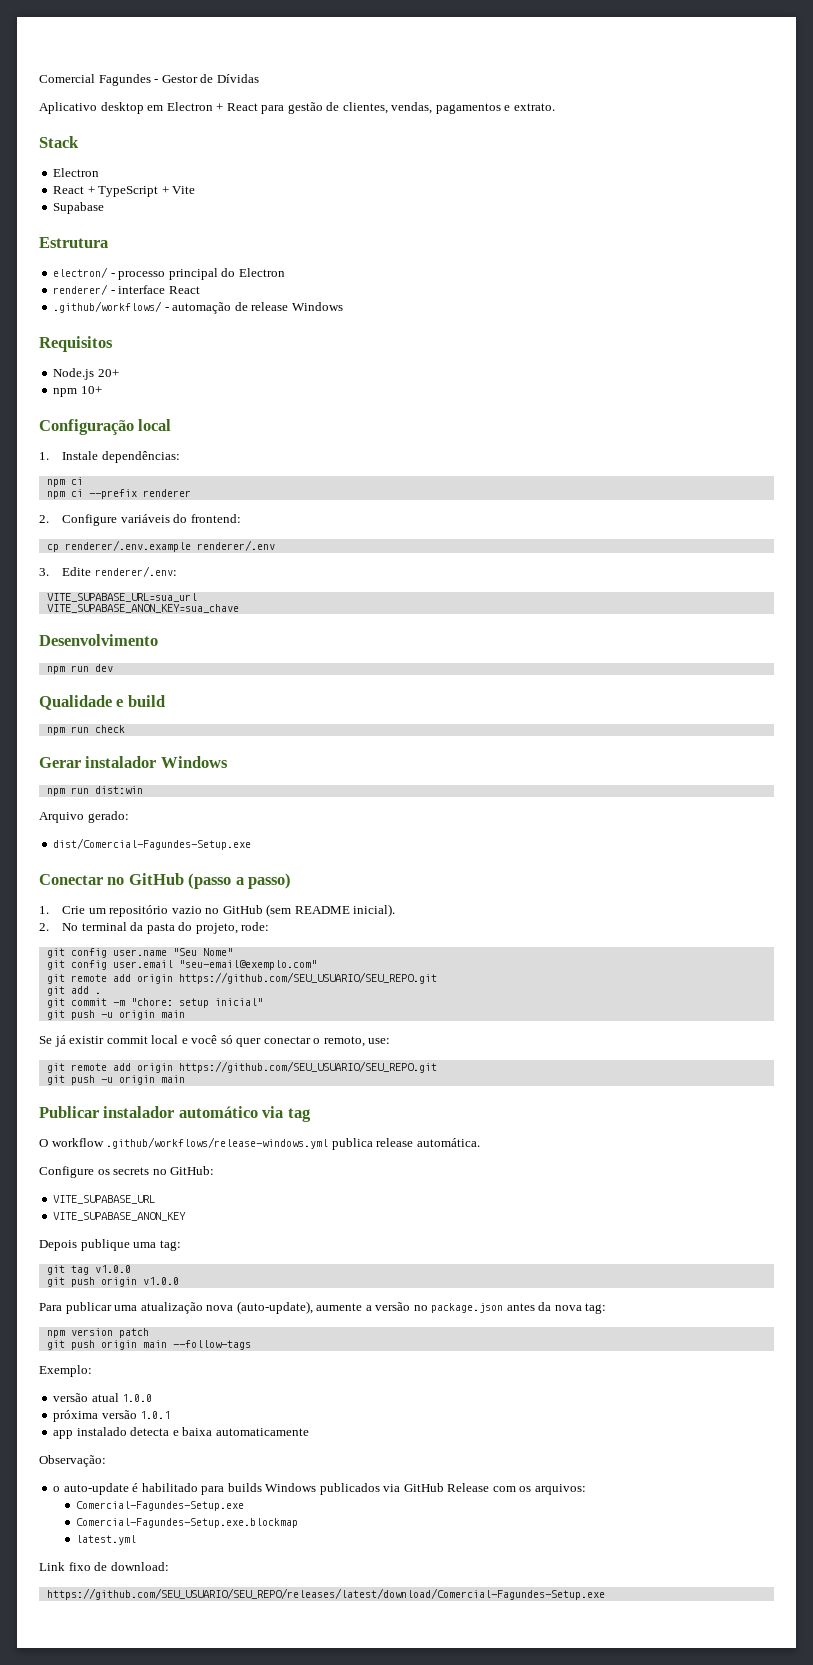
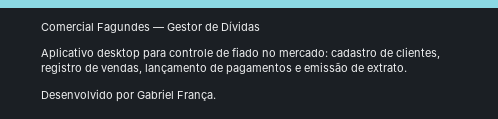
- Comercial Fagundes - Gestor de Dívidas
+ Comercial Fagundes — Gestor de Dívidas
- Aplicativo desktop em Electron + React para gestão de clientes, vendas, pagamentos e extrato.
- Stack
- Electron
- React + TypeScript + Vite
- Supabase
- Estrutura
- electron/ - processo principal do Electron
- renderer/ - interface React
- .github/workflows/ - automação de release Windows
- Requisitos
- Node.js 20+
- npm 10+
- Configuração local
- 1. Instale dependências:
- npm ci
- npm ci --prefix renderer
- 2. Configure variáveis do frontend:
- cp renderer/.env.example renderer/.env
- 3. Edite renderer/.env:
- VITE_SUPABASE_URL=sua_url
- VITE_SUPABASE_ANON_KEY=sua_chave
- Desenvolvimento
- npm run dev
- Qualidade e build
- npm run check
- Gerar instalador Windows
- npm run dist:win
- Arquivo gerado:
- dist/Comercial-Fagundes-Setup.exe
- Conectar no GitHub (passo a passo)
- 1. Crie um repositório vazio no GitHub (sem README inicial).
- 2. No terminal da pasta do projeto, rode:
- git config user.name "Seu Nome"
- git config user.email "seu-email@exemplo.com"
- git remote add origin https://github.com/SEU_USUARIO/SEU_REPO.git
- git add .
- git commit -m "chore: setup inicial"
- git push -u origin main
- Se já existir commit local e você só quer conectar o remoto, use:
- git remote add origin https://github.com/SEU_USUARIO/SEU_REPO.git
- git push -u origin main
- Publicar instalador automático via tag
- O workflow .github/workflows/release-windows.yml publica release automática.
- Configure os secrets no GitHub:
- VITE_SUPABASE_URL
- VITE_SUPABASE_ANON_KEY
- Depois publique uma tag:
- git tag v1.0.0
- git push origin v1.0.0
- Para publicar uma atualização nova (auto-update), aumente a versão no package.json antes da nova tag:
- npm version patch
- git push origin main --follow-tags
- Exemplo:
- versão atual 1.0.0
- próxima versão 1.0.1
- app instalado detecta e baixa automaticamente
- Observação:
- o auto-update é habilitado para builds Windows publicados via GitHub Release com os arquivos:
- Comercial-Fagundes-Setup.exe
- Comercial-Fagundes-Setup.exe.blockmap
- latest.yml
- Link fixo de download:
- https://github.com/SEU_USUARIO/SEU_REPO/releases/latest/download/Comercial-Fagundes-Setup.exe
+ Aplicativo desktop para controle de fiado no mercado: cadastro de clientes, registro de vendas, lançamento de pagamentos e emissão de extrato.
+ Desenvolvido por Gabriel França.

